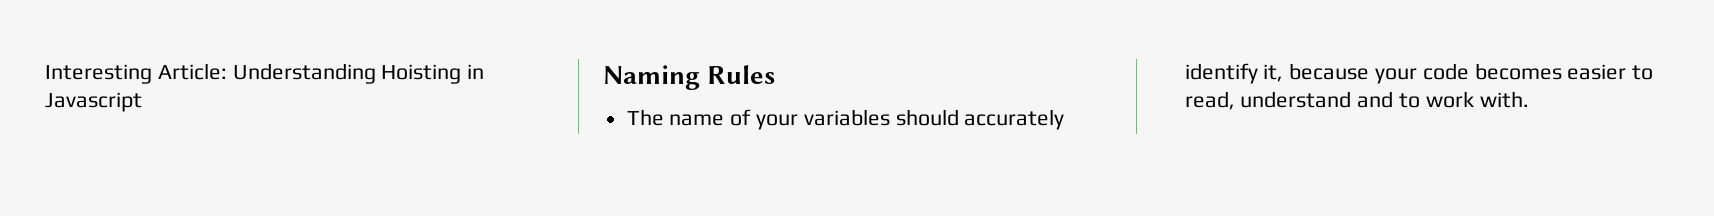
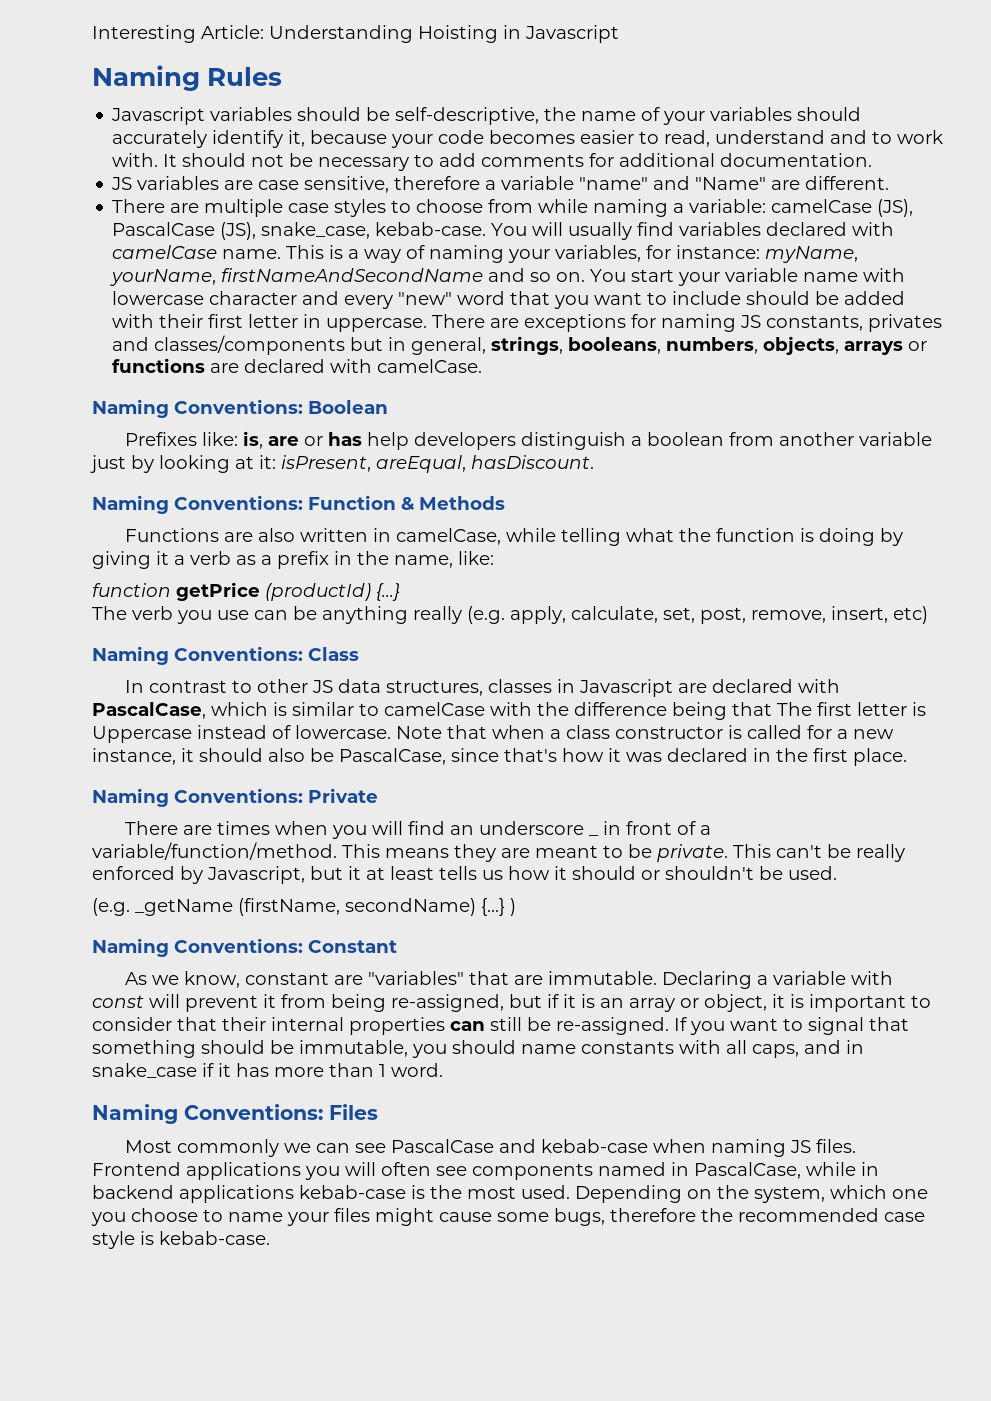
- The name of your variables should accurately identify it, because your code becomes easier to read, understand and to work with.
+ Javascript variables should be self-descriptive, the name of your variables should accurately identify it, because your code becomes easier to read, understand and to work with.
+ It should not be necessary to add comments for additional documentation.
+ JS variables are case sensitive, therefore a variable "name" and "Name" are different.
+ There are multiple case styles to choose from while naming a variable: camelCase (JS), PascalCase (JS), snake_case, kebab-case. You will usually find variables declared with camelCase name. This is a way of naming your variables, for instance: myName, yourName, firstNameAndSecondName and so on. You start your variable name with lowercase character and every "new" word that you want to include should be added with their first letter in uppercase. There are exceptions for naming JS constants, privates and classes/components but in general, strings, booleans, numbers, objects, arrays or functions are declared with camelCase.
+ Naming Conventions: Boolean
+ Prefixes like: is, are or has help developers distinguish a boolean from another variable just by looking at it: isPresent, areEqual, hasDiscount.
+ Naming Conventions: Function & Methods
+ Functions are also written in camelCase, while telling what the function is doing by giving it a verb as a prefix in the name, like:
+ function getPrice (productId) {...}
+ The verb you use can be anything really (e.g. apply, calculate, set, post, remove, insert, etc)
+ Naming Conventions: Class
+ In contrast to other JS data structures, classes in Javascript are declared with PascalCase, which is similar to camelCase with the difference being that The first letter is Uppercase instead of lowercase. Note that when a class constructor is called for a new instance, it should also be PascalCase, since that's how it was declared in the first place.
+ Naming Conventions: Private
+ There are times when you will find an underscore _ in front of a variable/function/method. This means they are meant to be private. This can't be really enforced by Javascript, but it at least tells us how it should or shouldn't be used.
+ (e.g. _getName (firstName, secondName) {...} )
+ Naming Conventions: Constant
+ As we know, constant are "variables" that are immutable. Declaring a variable with const will prevent it from being re-assigned, but if it is an array or object, it is important to consider that their internal properties can still be re-assigned. If you want to signal that something should be immutable, you should name constants with all caps, and in snake_case if it has more than 1 word.
+ Naming Conventions: Files
+ Most commonly we can see PascalCase and kebab-case when naming JS files. Frontend applications you will often see components named in PascalCase, while in backend applications kebab-case is the most used. Depending on the system, which one you choose to name your files might cause some bugs, therefore the recommended case style is kebab-case.

